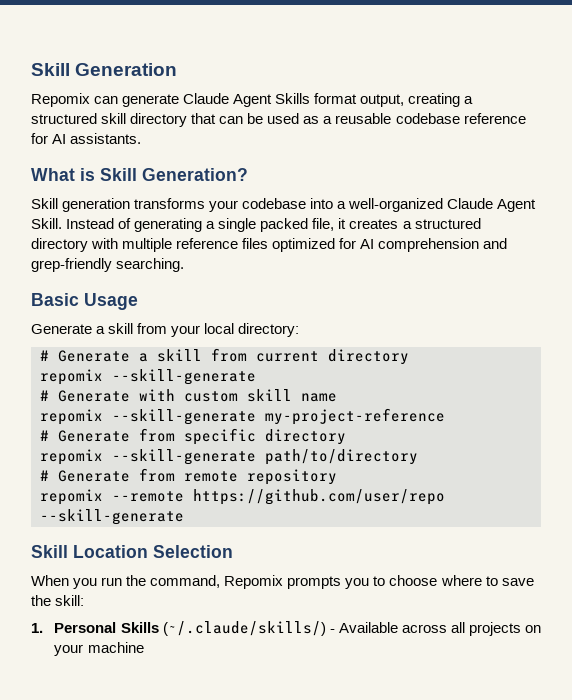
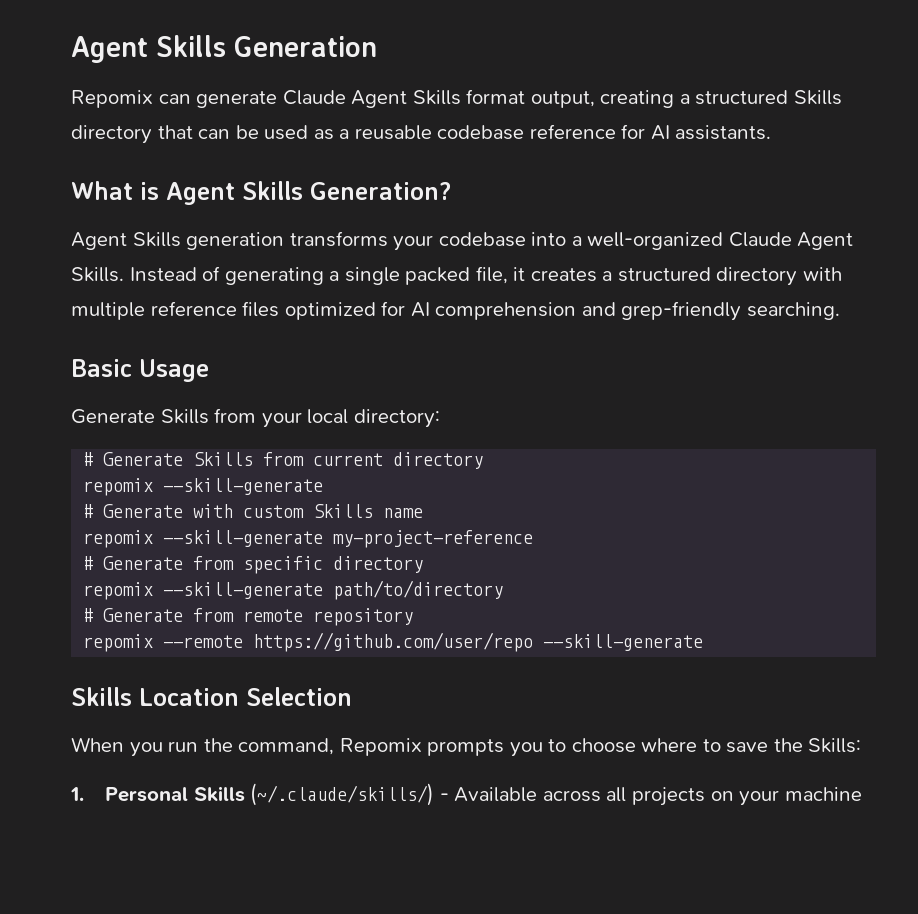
- Skill Generation
+ Agent Skills Generation
- Repomix can generate Claude Agent Skills format output, creating a structured skill directory that can be used as a reusable codebase reference for AI assistants.
+ Repomix can generate Claude Agent Skills format output, creating a structured Skills directory that can be used as a reusable codebase reference for AI assistants.
- What is Skill Generation?
+ What is Agent Skills Generation?
- Skill generation transforms your codebase into a well-organized Claude Agent Skill.
+ Agent Skills generation transforms your codebase into a well-organized Claude Agent Skills.
- Generate a skill from your local directory:
+ Generate Skills from your local directory:
- # Generate a skill from current directory
+ # Generate Skills from current directory
- # Generate with custom skill name
+ # Generate with custom Skills name
- Skill Location Selection
+ Skills Location Selection
- When you run the command, Repomix prompts you to choose where to save the skill:
+ When you run the command, Repomix prompts you to choose where to save the Skills:

